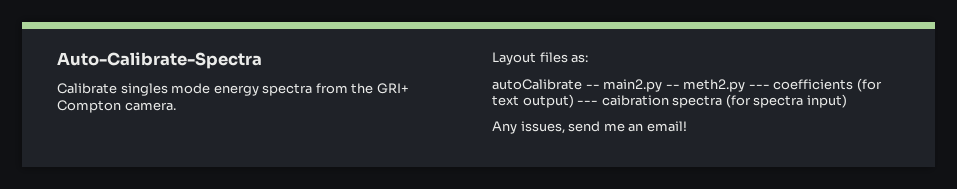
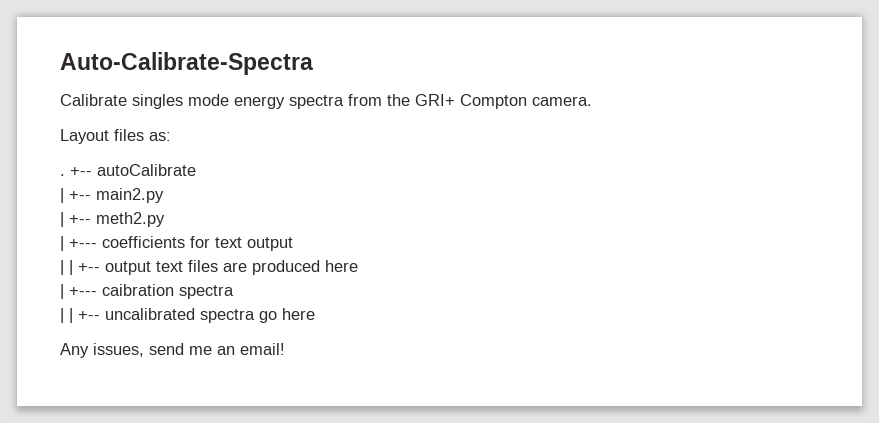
- autoCalibrate -- main2.py -- meth2.py --- coefficients (for text output) --- caibration spectra (for spectra input)
+ . +-- autoCalibrate
+ | +-- main2.py
+ | +-- meth2.py
+ | +--- coefficients for text output
+ | | +-- output text files are produced here
+ | +--- caibration spectra
+ | | +-- uncalibrated spectra go here

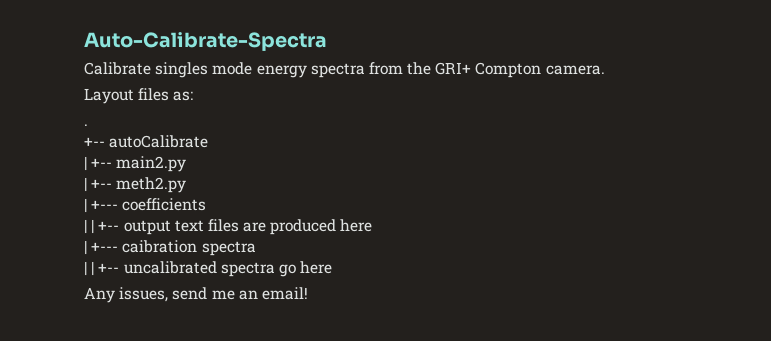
- . +-- autoCalibrate
+ .
+ +-- autoCalibrate
- | +--- coefficients for text output
+ | +--- coefficients

